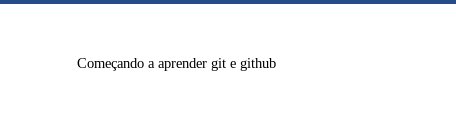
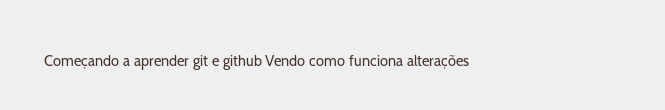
- Começando a aprender git e github
+ Começando a aprender git e github Vendo como funciona alterações

